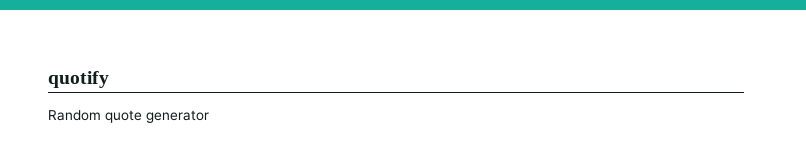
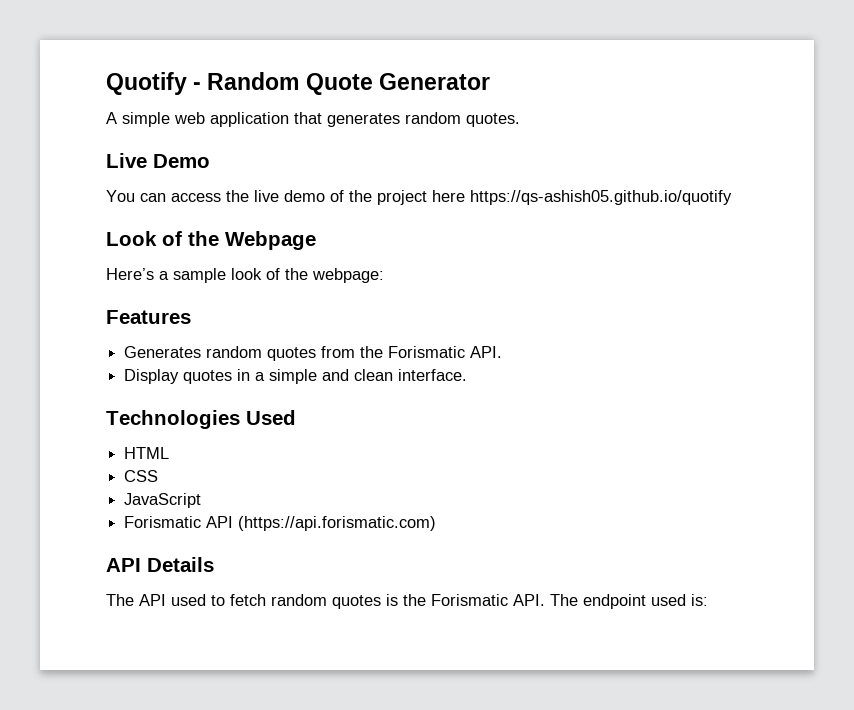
- quotify
- Random quote generator
+ Quotify - Random Quote Generator
+ A simple web application that generates random quotes.
+ Live Demo
+ You can access the live demo of the project here https://qs-ashish05.github.io/quotify
+ Look of the Webpage
+ Here’s a sample look of the webpage:
+ Features
+ Generates random quotes from the Forismatic API.
+ Display quotes in a simple and clean interface.
+ Technologies Used
+ HTML
+ CSS
+ JavaScript
+ Forismatic API (https://api.forismatic.com)
+ API Details
+ The API used to fetch random quotes is the Forismatic API. The endpoint used is:

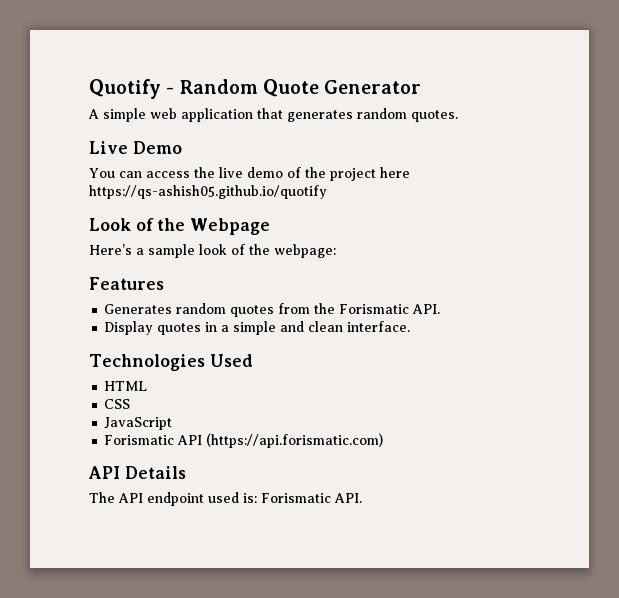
- The API used to fetch random quotes is the Forismatic API. The endpoint used is:
+ The API endpoint used is: Forismatic API.

